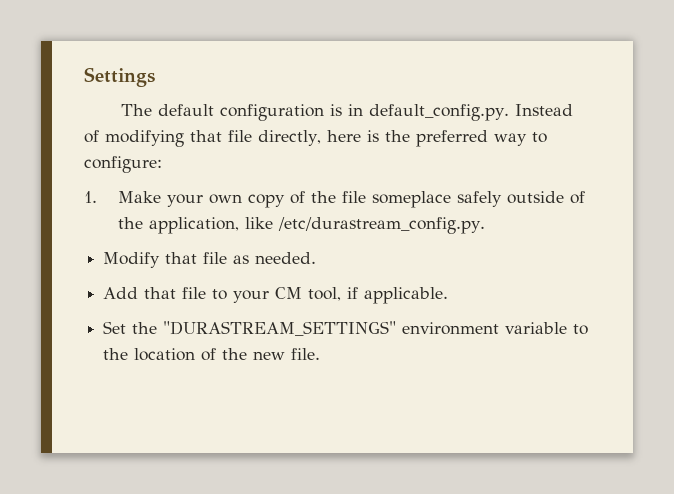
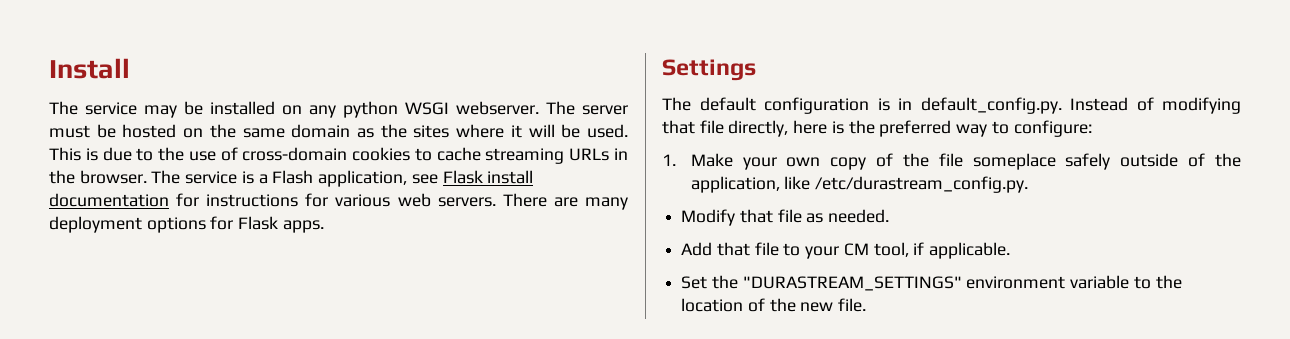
+ Install
+ The service may be installed on any python WSGI webserver. The server must be hosted on the same domain as the sites where it will be used. This is due to the use of cross-domain cookies to cache streaming URLs in the browser. The service is a Flash application, see Flask install documentation for instructions for various web servers. There are many deployment options for Flask apps.

